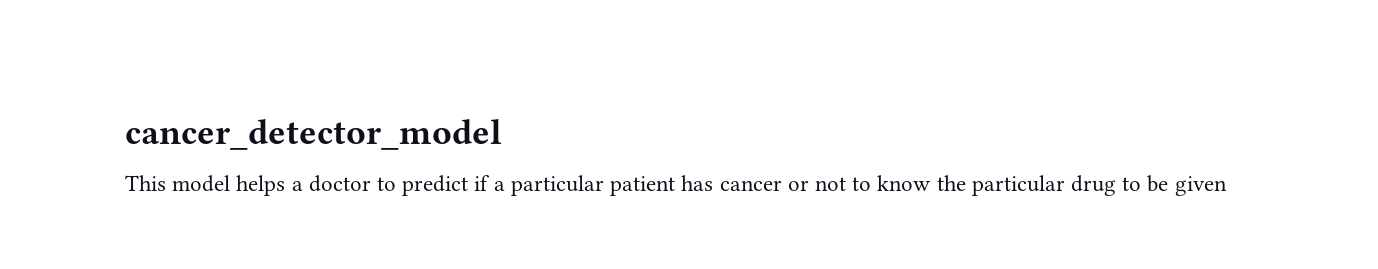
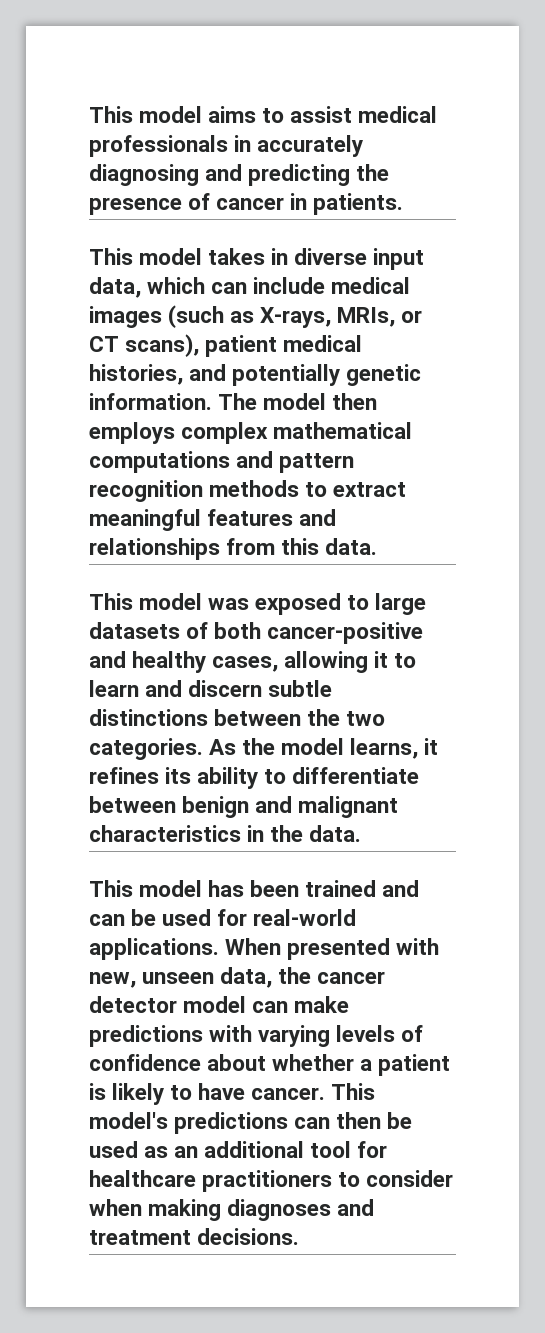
- cancer_detector_model
- This model helps a doctor to predict if a particular patient has cancer or not to know the particular drug to be given
+ This model aims to assist medical professionals in accurately diagnosing and predicting the presence of cancer in patients.
+ This model takes in diverse input data, which can include medical images (such as X-rays, MRIs, or CT scans), patient medical histories, and potentially genetic information. The model then employs complex mathematical computations and pattern recognition methods to extract meaningful features and relationships from this data.
+ This model was exposed to large datasets of both cancer-positive and healthy cases, allowing it to learn and discern subtle distinctions between the two categories. As the model learns, it refines its ability to differentiate between benign and malignant characteristics in the data.
+ This model has been trained and can be used for real-world applications. When presented with new, unseen data, the cancer detector model can make predictions with varying levels of confidence about whether a patient is likely to have cancer. This model's predictions can then be used as an additional tool for healthcare practitioners to consider when making diagnoses and treatment decisions.

